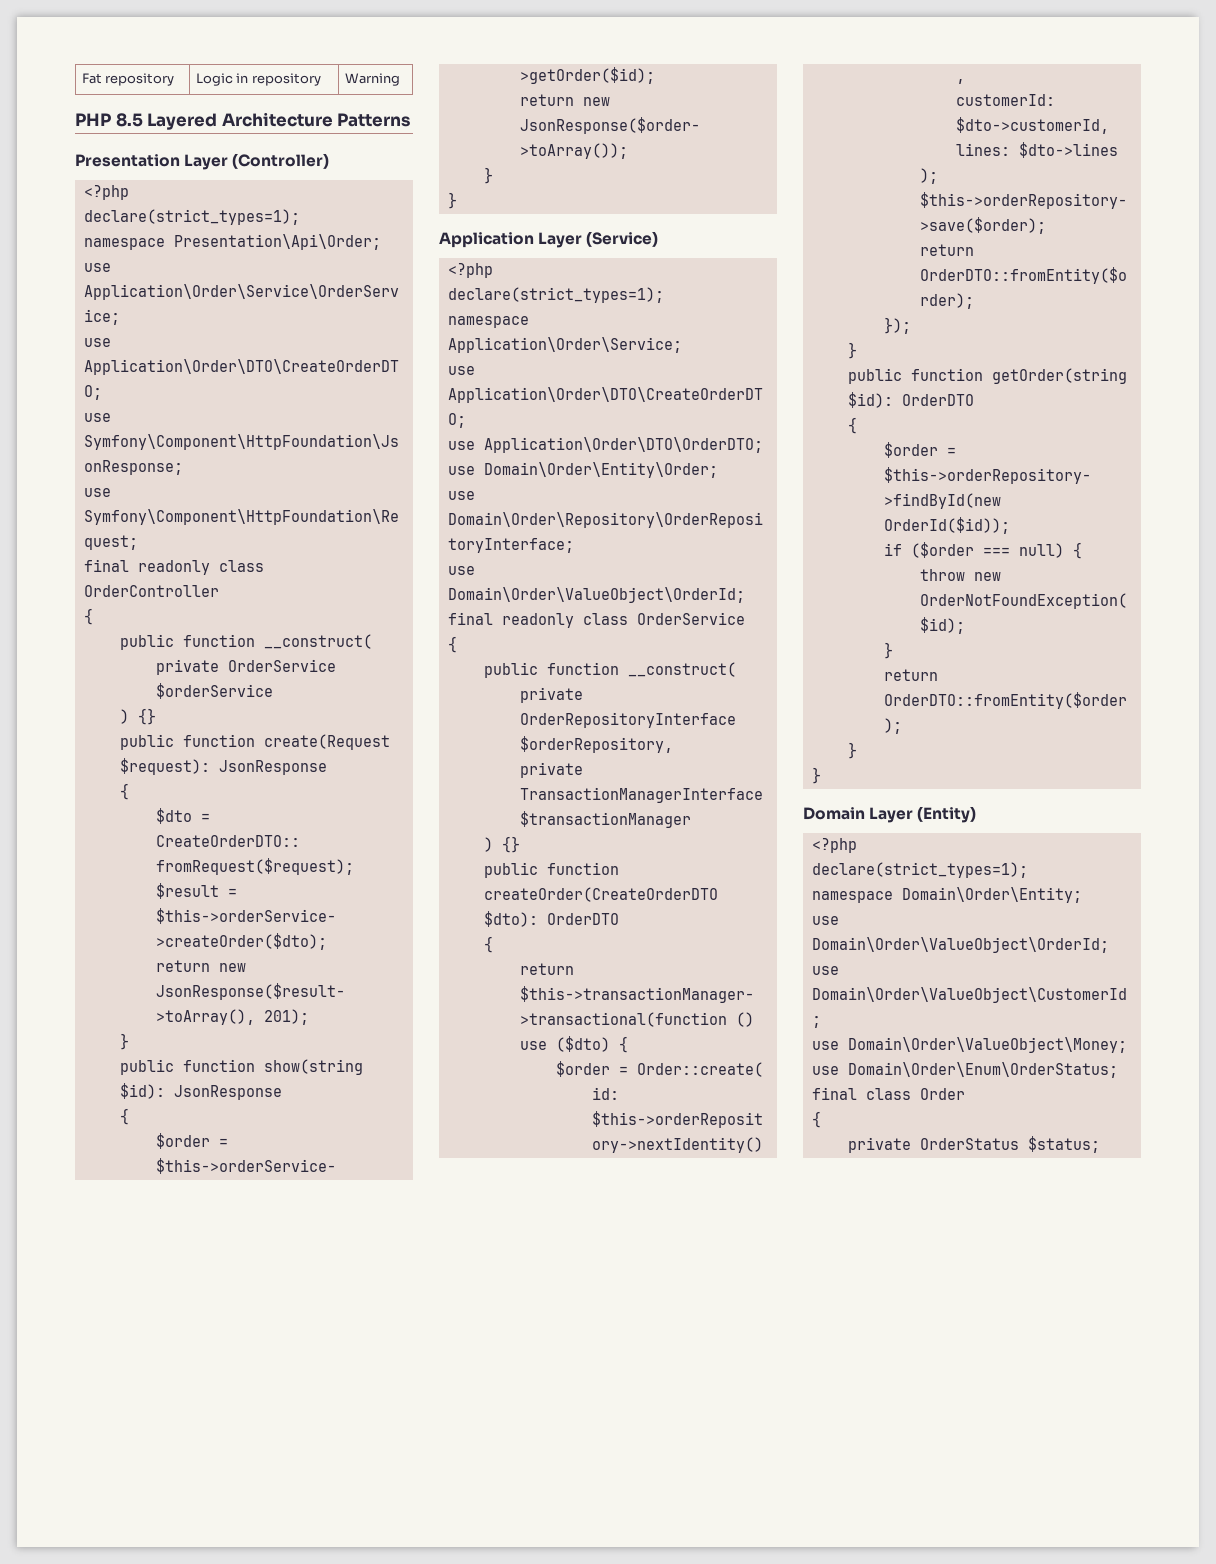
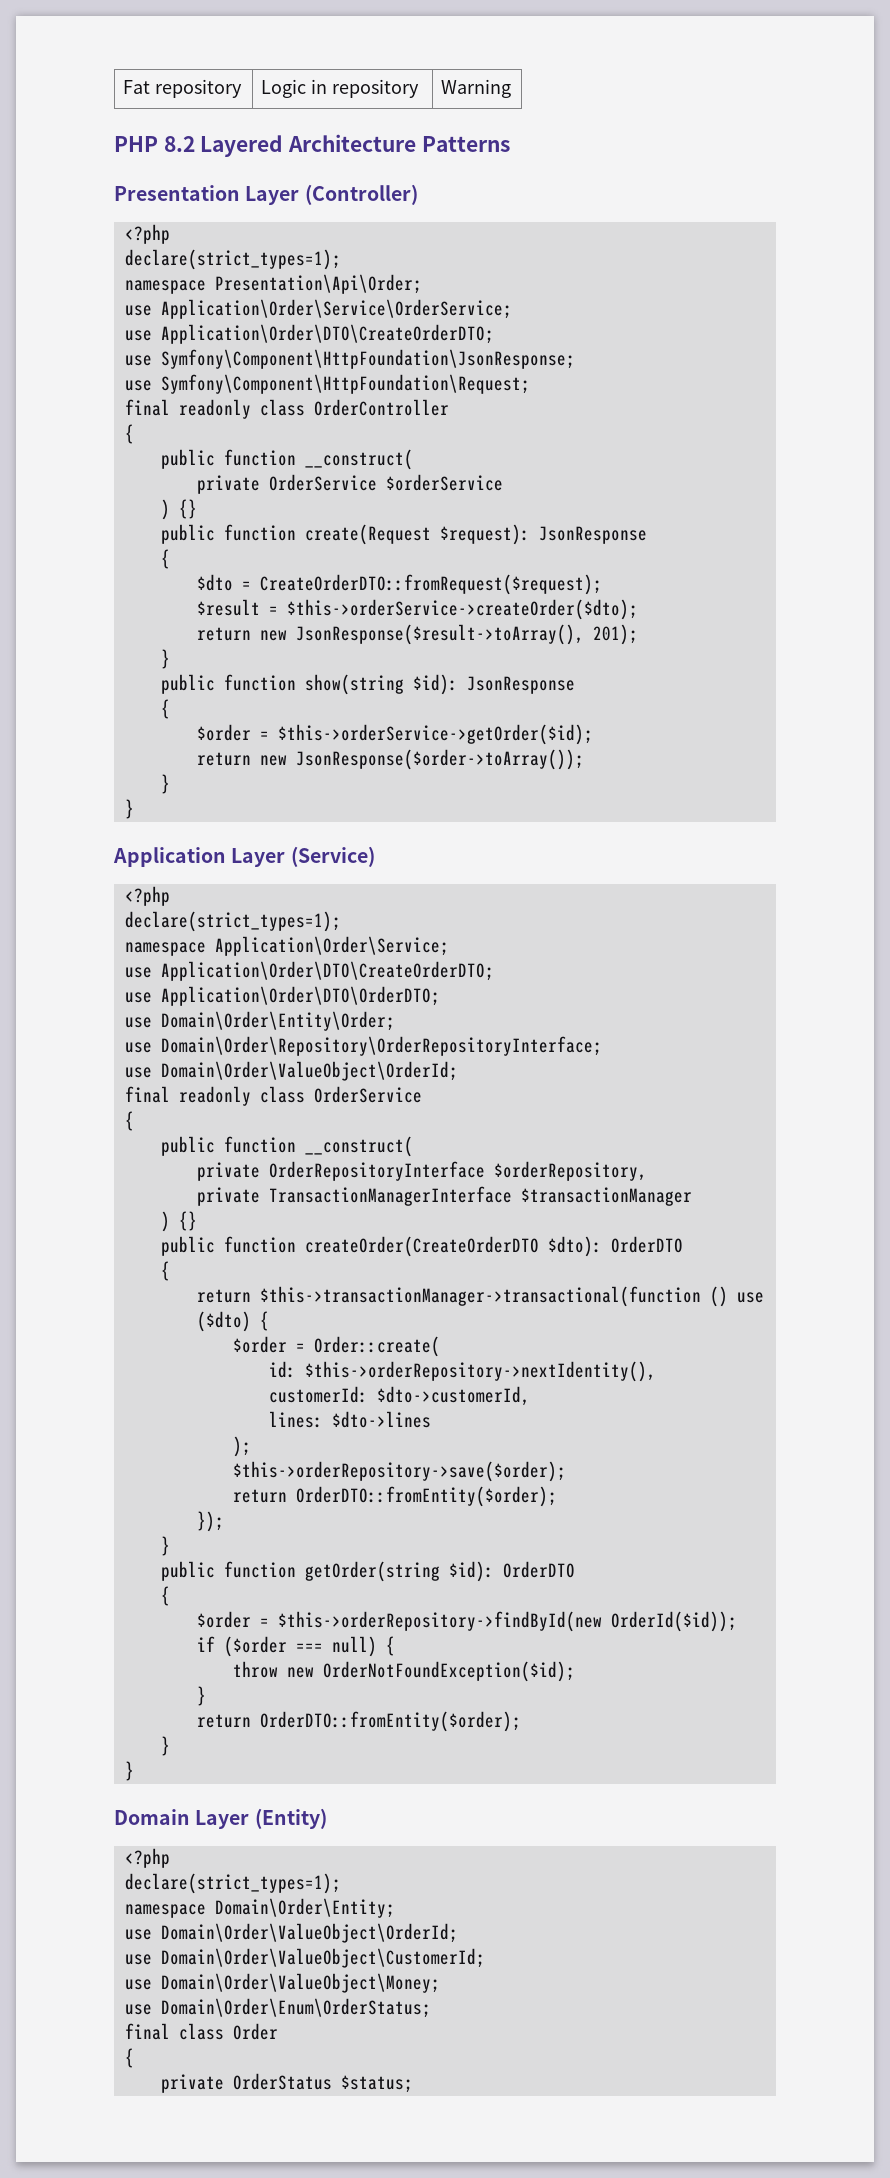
- PHP 8.5 Layered Architecture Patterns
+ PHP 8.2 Layered Architecture Patterns

